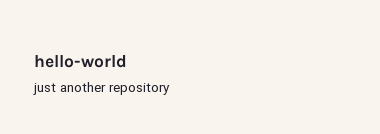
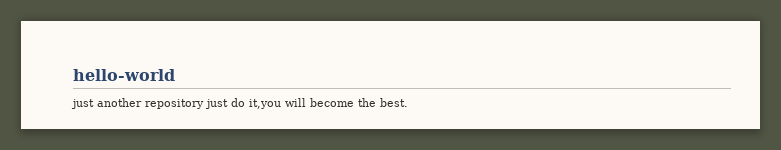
- just another repository
+ just another repository just do it,you will become the best.

